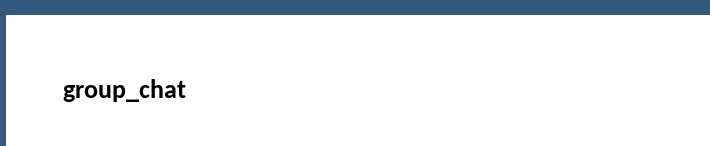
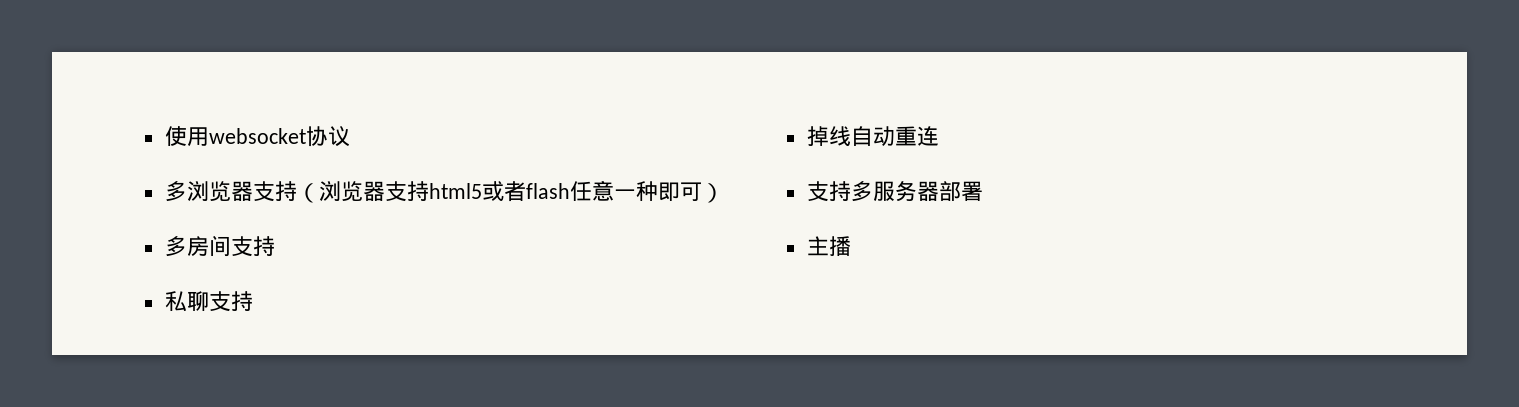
- group_chat
+ 使用websocket协议
+ 多浏览器支持（浏览器支持html5或者flash任意一种即可）
+ 多房间支持
+ 私聊支持
+ 掉线自动重连
+ 支持多服务器部署
+ 主播

